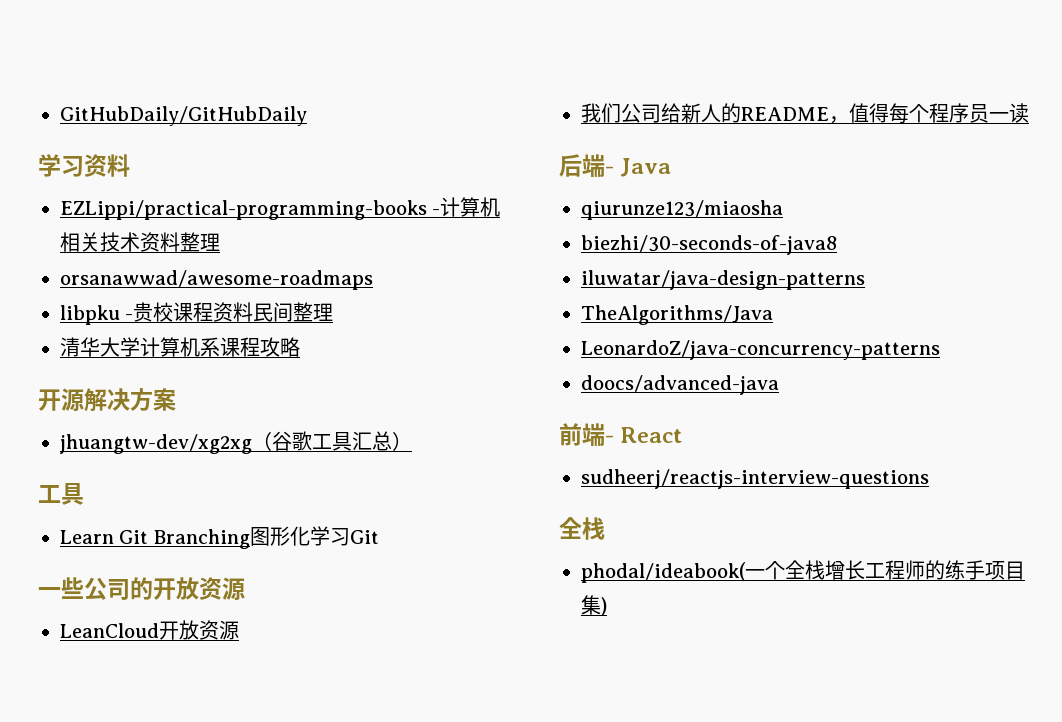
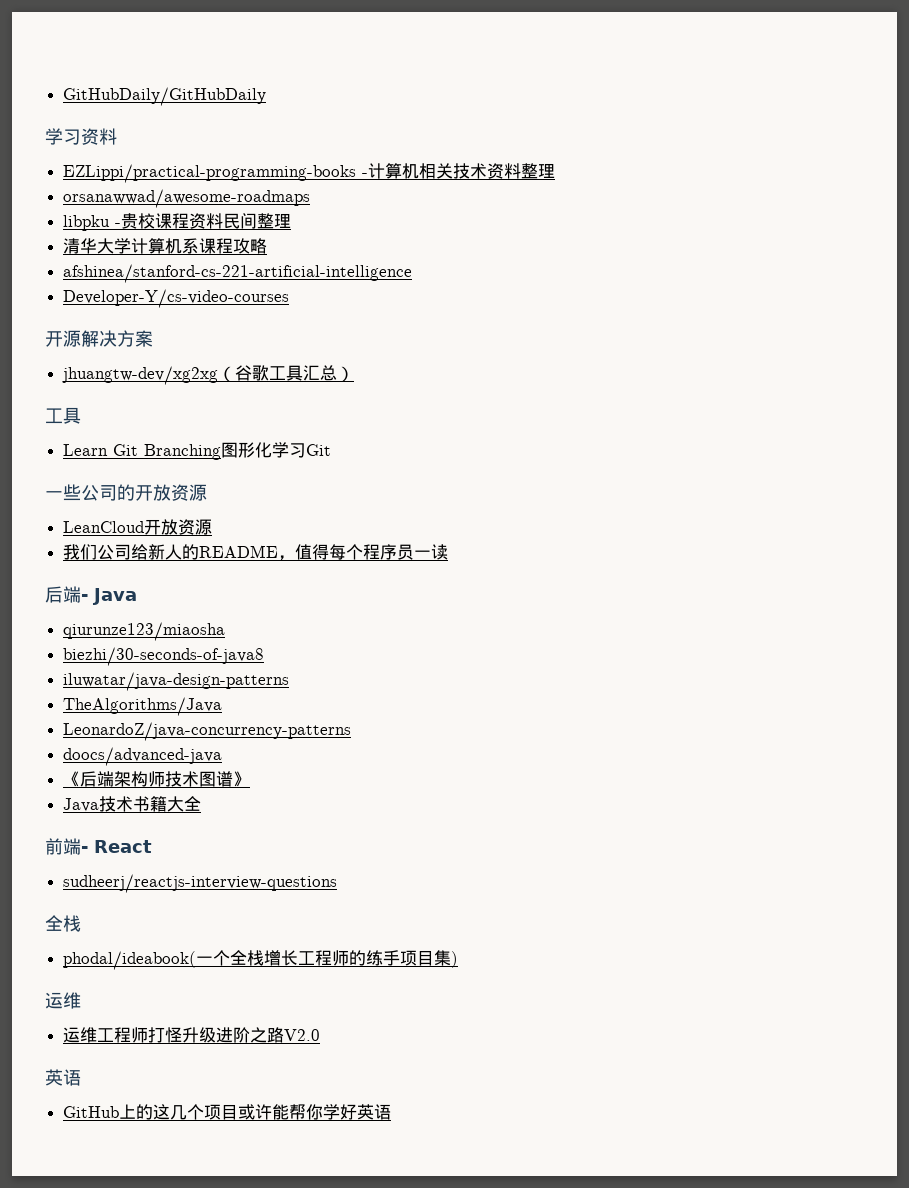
+ afshinea/stanford-cs-221-artificial-intelligence
+ Developer-Y/cs-video-courses
+ 《后端架构师技术图谱》
+ Java技术书籍大全
  phodal/ideabook(一个全栈增长工程师的练手项目集)
+ 运维
+ 运维工程师打怪升级进阶之路V2.0
+ 英语
+ GitHub上的这几个项目或许能帮你学好英语

